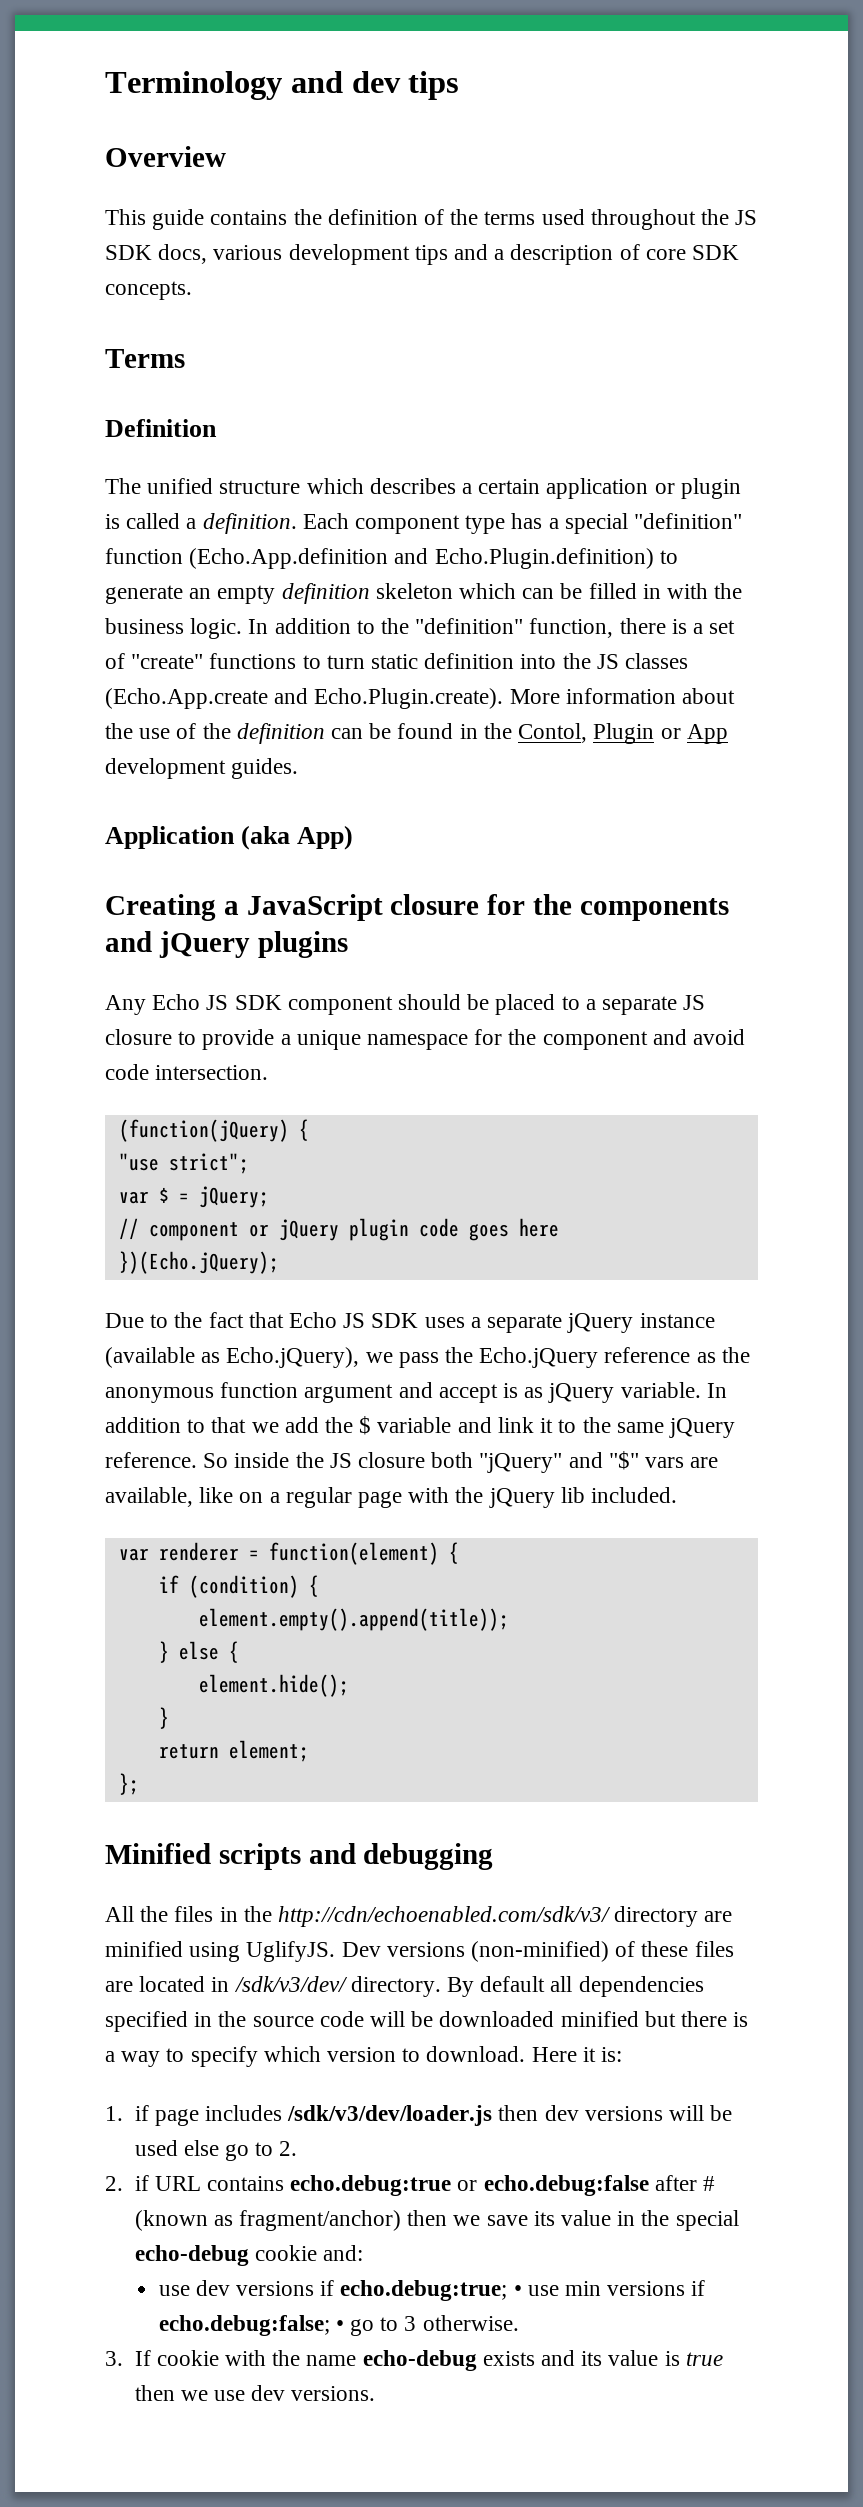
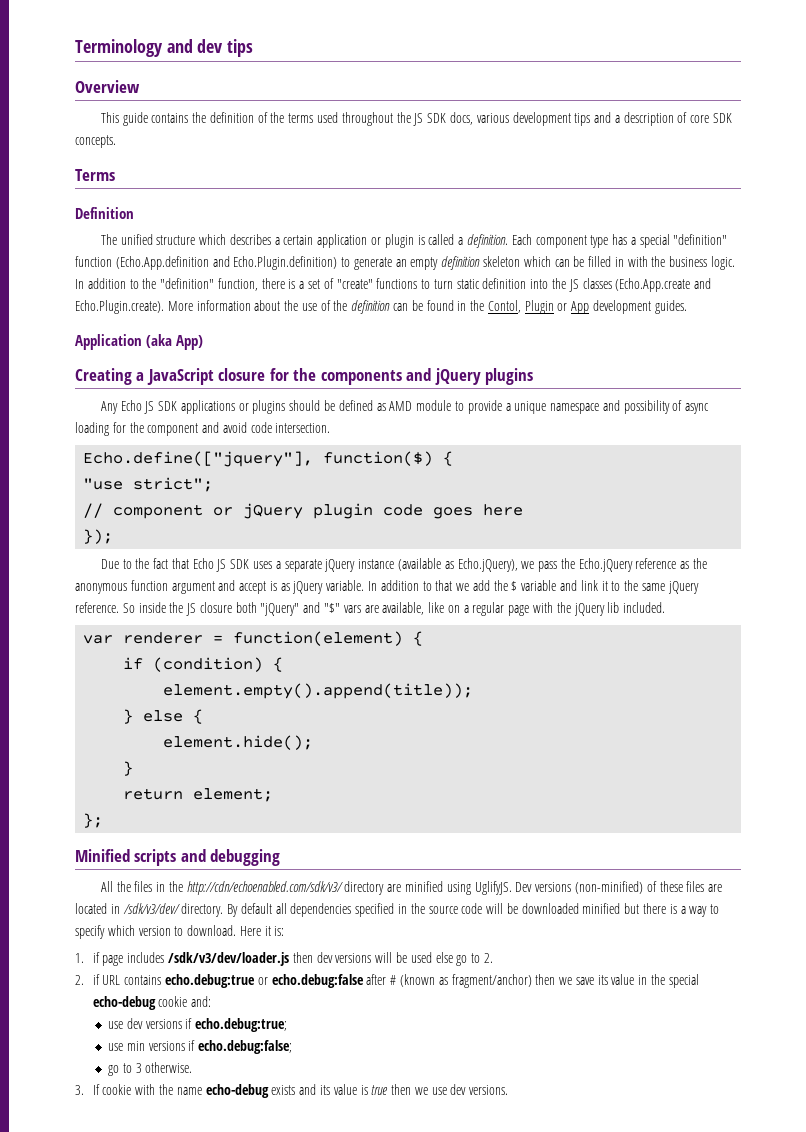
- Any Echo JS SDK component should be placed to a separate JS closure to provide a unique namespace for the component and avoid code intersection.
+ Any Echo JS SDK applications or plugins should be defined as AMD module to provide a unique namespace and possibility of async loading for the component and avoid code intersection.
- (function(jQuery) {
+ Echo.define(["jquery"], function($) {
- var $ = jQuery;
- })(Echo.jQuery);
+ });
- use dev versions if echo.debug:true; • use min versions if echo.debug:false; • go to 3 otherwise.
+ use dev versions if echo.debug:true;
+ use min versions if echo.debug:false;
+ go to 3 otherwise.

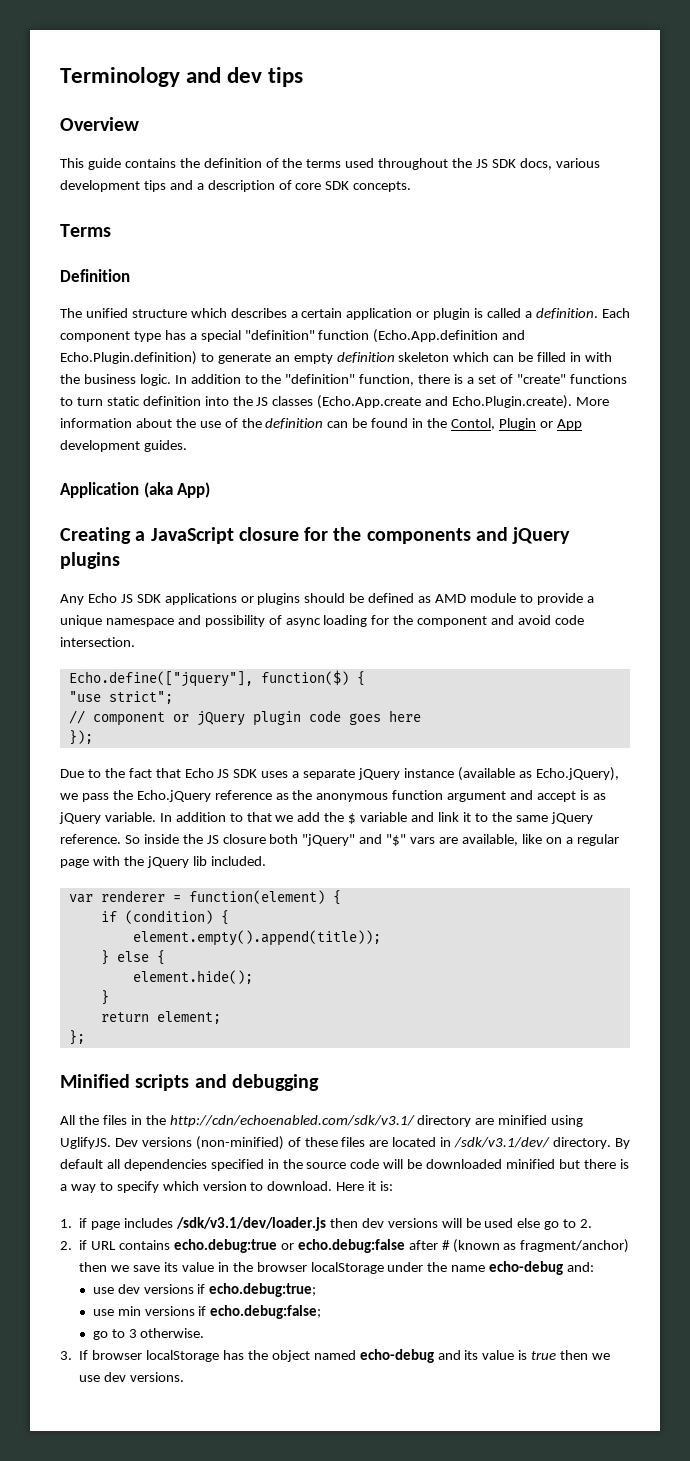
- All the files in the http://cdn/echoenabled.com/sdk/v3/ directory are minified using UglifyJS.
+ All the files in the http://cdn/echoenabled.com/sdk/v3.1/ directory are minified using UglifyJS.
- Dev versions (non-minified) of these files are located in /sdk/v3/dev/ directory.
+ Dev versions (non-minified) of these files are located in /sdk/v3.1/dev/ directory.
- 1. if page includes /sdk/v3/dev/loader.js then dev versions will be used else go to 2.
+ 1. if page includes /sdk/v3.1/dev/loader.js then dev versions will be used else go to 2.
- 2. if URL contains echo.debug:true or echo.debug:false after # (known as fragment/anchor) then we save its value in the special echo-debug cookie and:
+ 2. if URL contains echo.debug:true or echo.debug:false after # (known as fragment/anchor) then we save its value in the browser localStorage under the name echo-debug and:
- 3. If cookie with the name echo-debug exists and its value is true then we use dev versions.
+ 3. If browser localStorage has the object named echo-debug and its value is true then we use dev versions.

